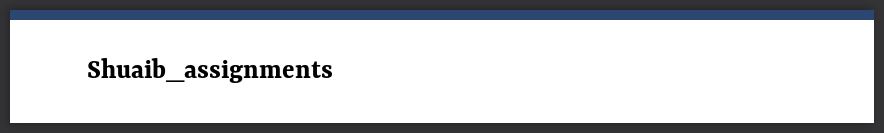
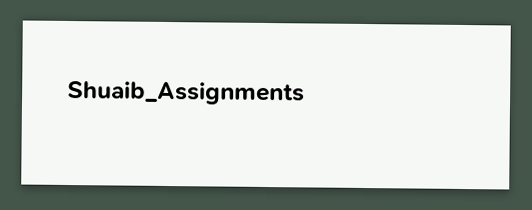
- Shuaib_assignments
+ Shuaib_Assignments

